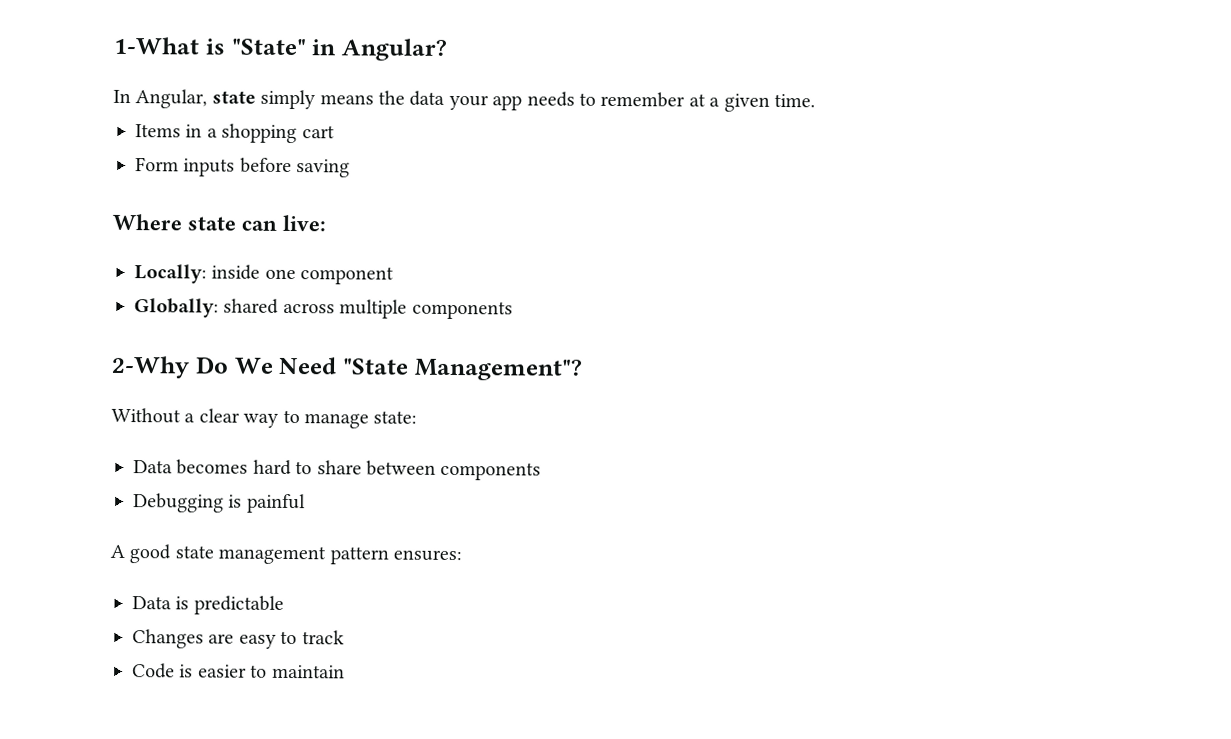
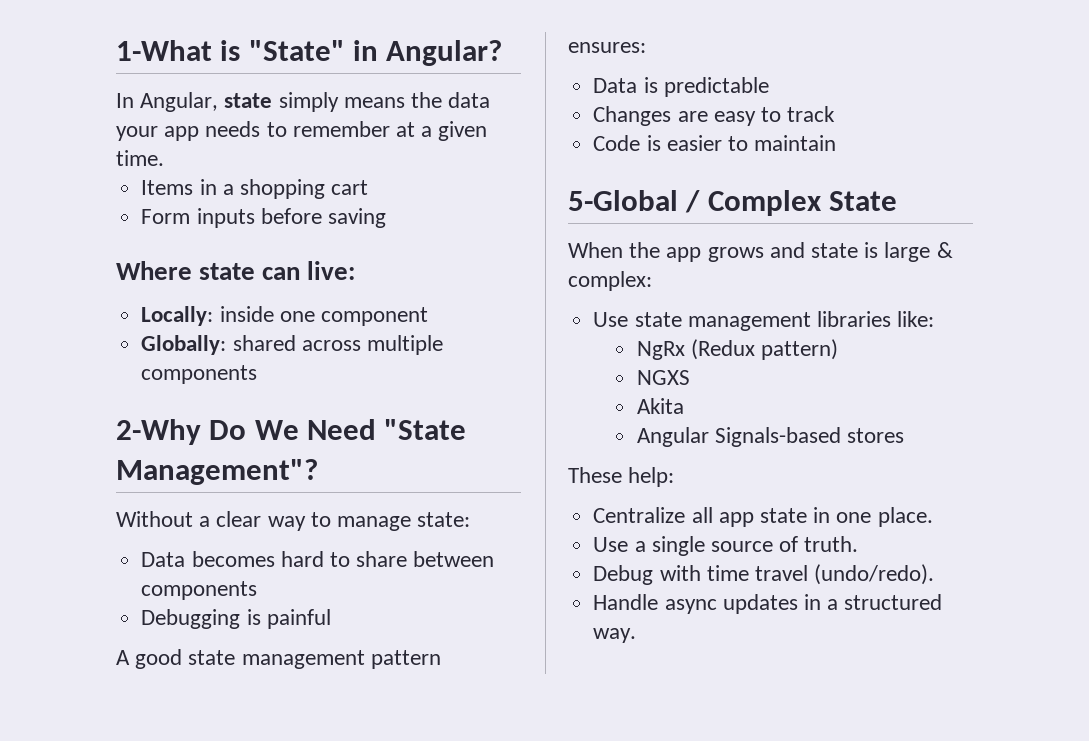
+ 5-Global / Complex State
+ When the app grows and state is large & complex:
+ Use state management libraries like:
+ NgRx (Redux pattern)
+ NGXS
+ Akita
+ Angular Signals-based stores
+ These help:
+ Centralize all app state in one place.
+ Use a single source of truth.
+ Debug with time travel (undo/redo).
+ Handle async updates in a structured way.

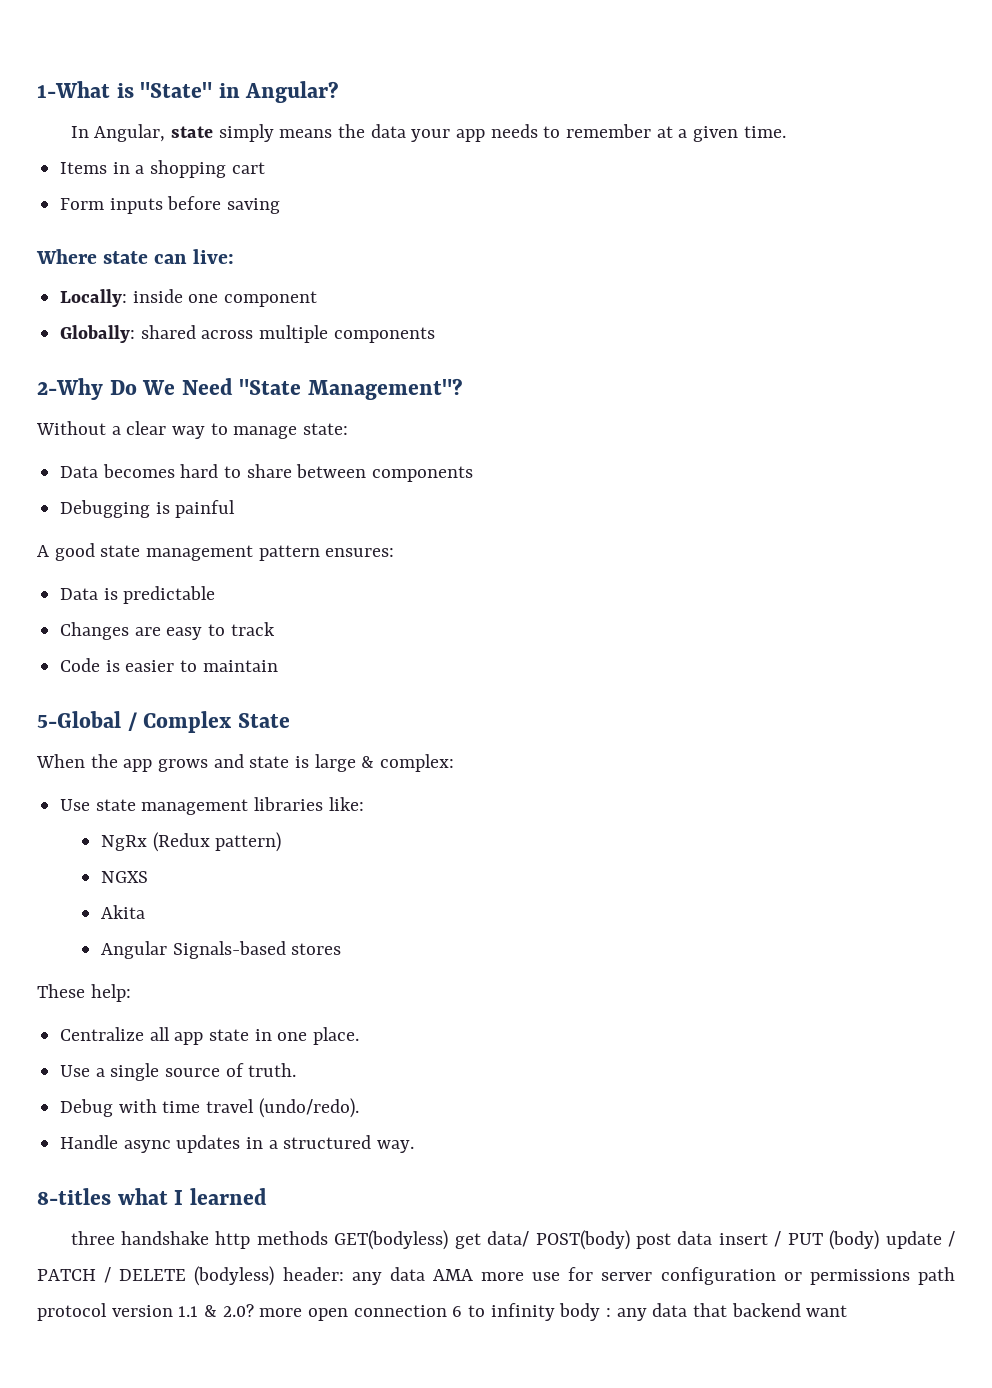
+ 8-titles what I learned
+ three handshake http methods GET(bodyless) get data/ POST(body) post data insert / PUT (body) update / PATCH / DELETE (bodyless) header: any data AMA more use for server configuration or permissions path protocol version 1.1 & 2.0? more open connection 6 to infinity body : any data that backend want

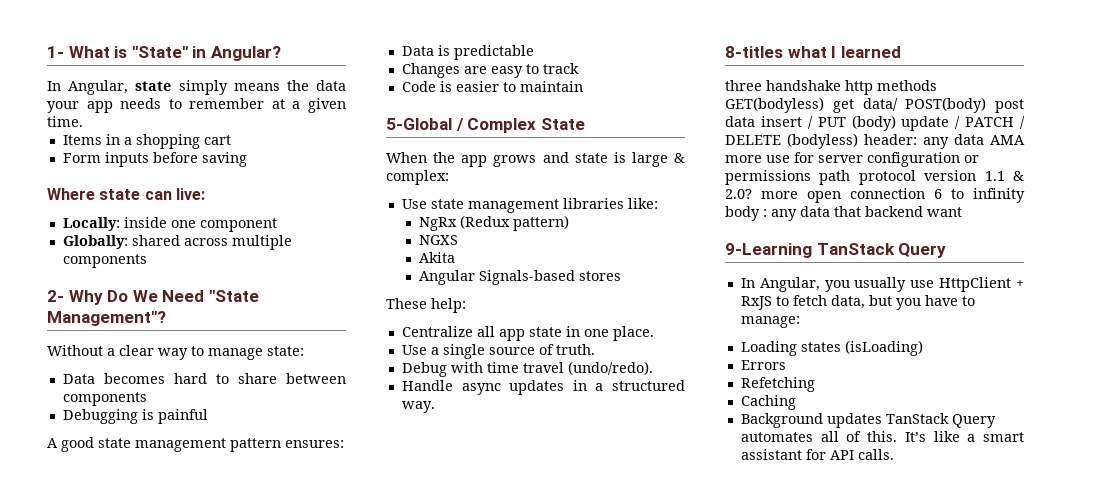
- 1-What is "State" in Angular?
+ 1- What is "State" in Angular?
- 2-Why Do We Need "State Management"?
+ 2- Why Do We Need "State Management"?
+ 9-Learning TanStack Query
+ In Angular, you usually use HttpClient + RxJS to fetch data, but you have to manage:
+ Loading states (isLoading)
+ Errors
+ Refetching
+ Caching
+ Background updates TanStack Query automates all of this. It’s like a smart assistant for API calls.

